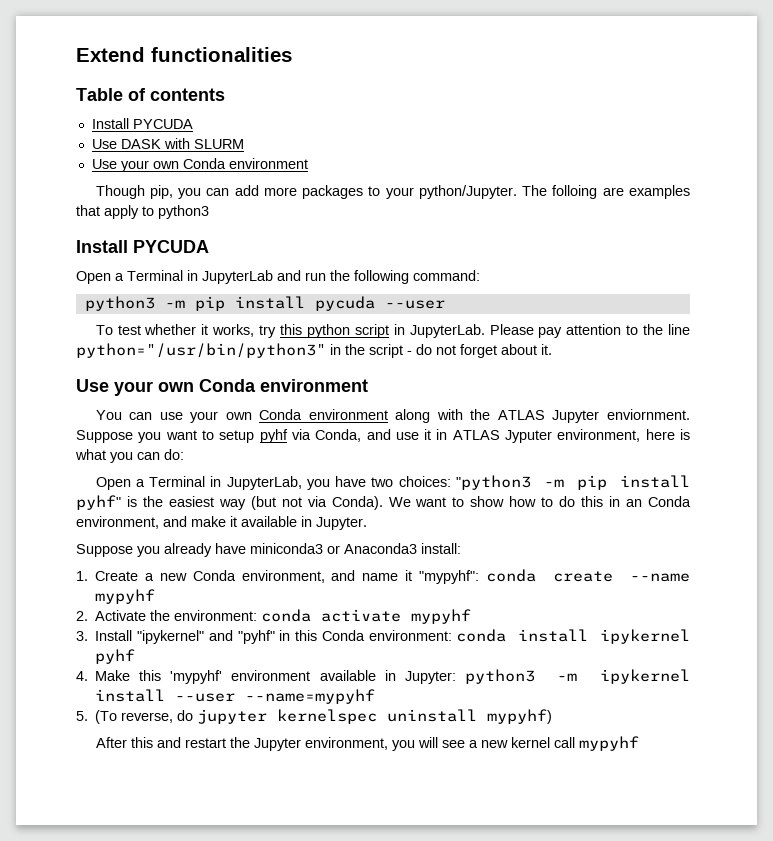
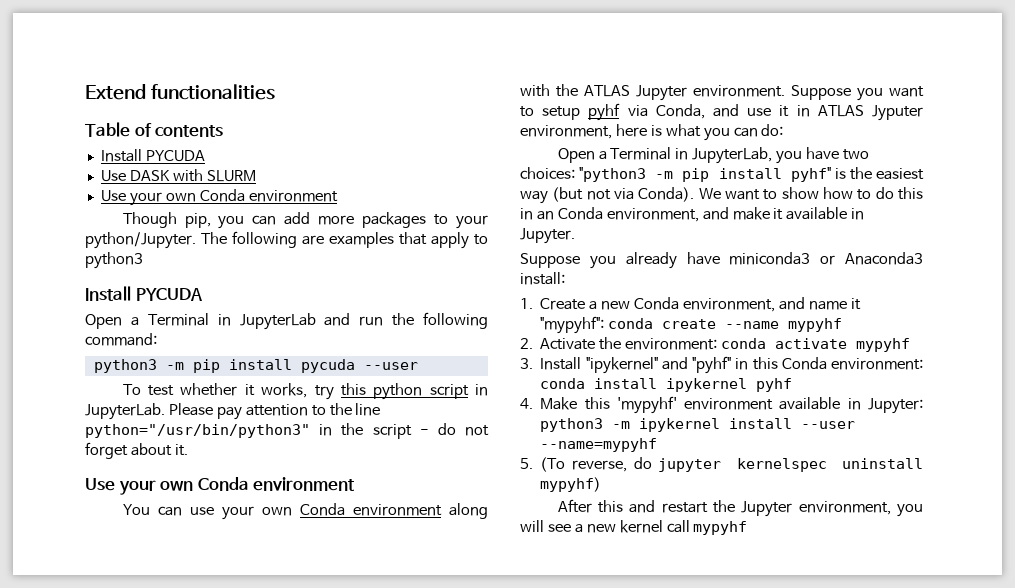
- The folloing are examples that apply to python3
+ The following are examples that apply to python3
- You can use your own Conda environment along with the ATLAS Jupyter enviornment.
+ You can use your own Conda environment along with the ATLAS Jupyter environment.

